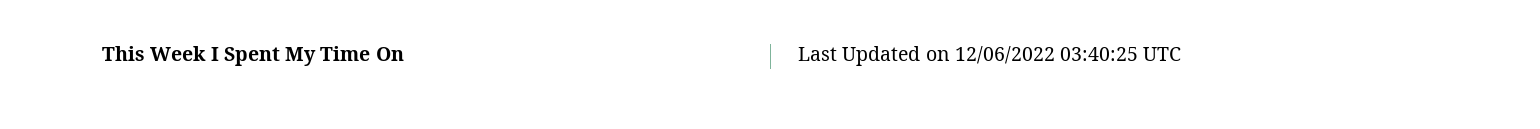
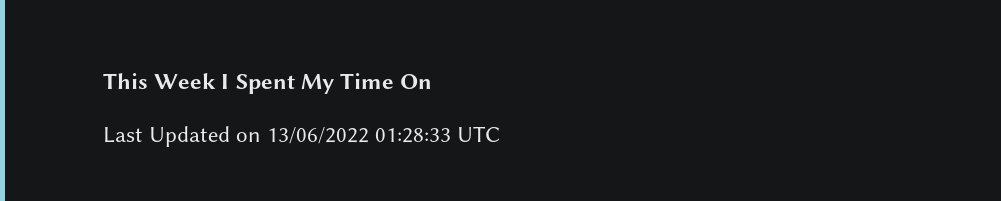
- Last Updated on 12/06/2022 03:40:25 UTC
+ Last Updated on 13/06/2022 01:28:33 UTC

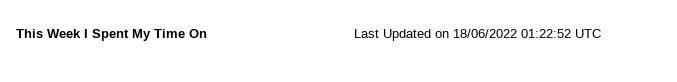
- Last Updated on 13/06/2022 01:28:33 UTC
+ Last Updated on 18/06/2022 01:22:52 UTC

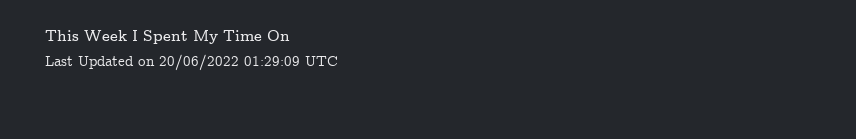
- Last Updated on 18/06/2022 01:22:52 UTC
+ Last Updated on 20/06/2022 01:29:09 UTC

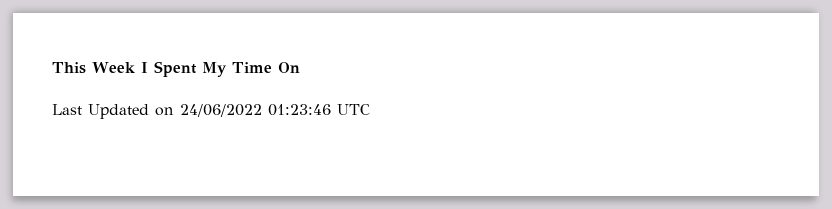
- Last Updated on 20/06/2022 01:29:09 UTC
+ Last Updated on 24/06/2022 01:23:46 UTC

